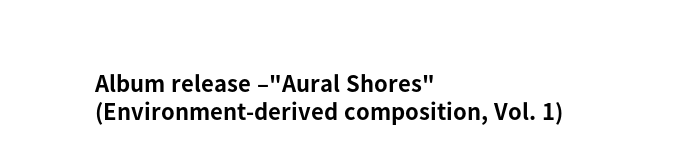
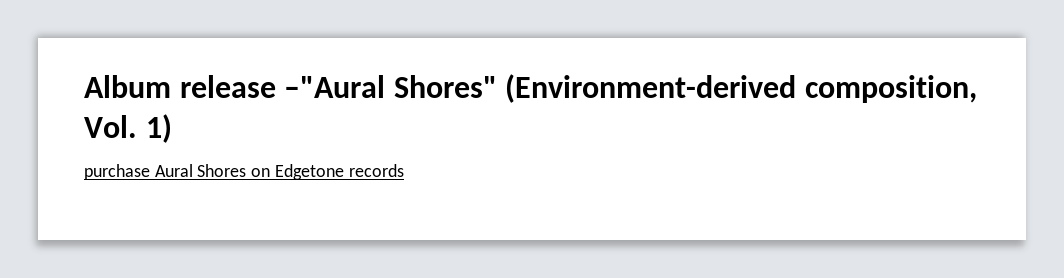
+ purchase Aural Shores on Edgetone records

